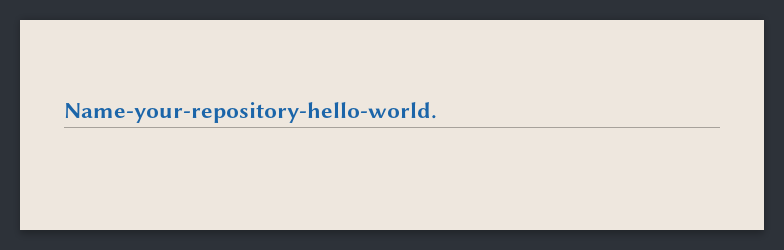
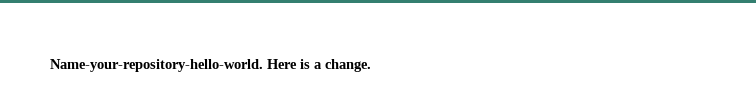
+ Here is a change.

